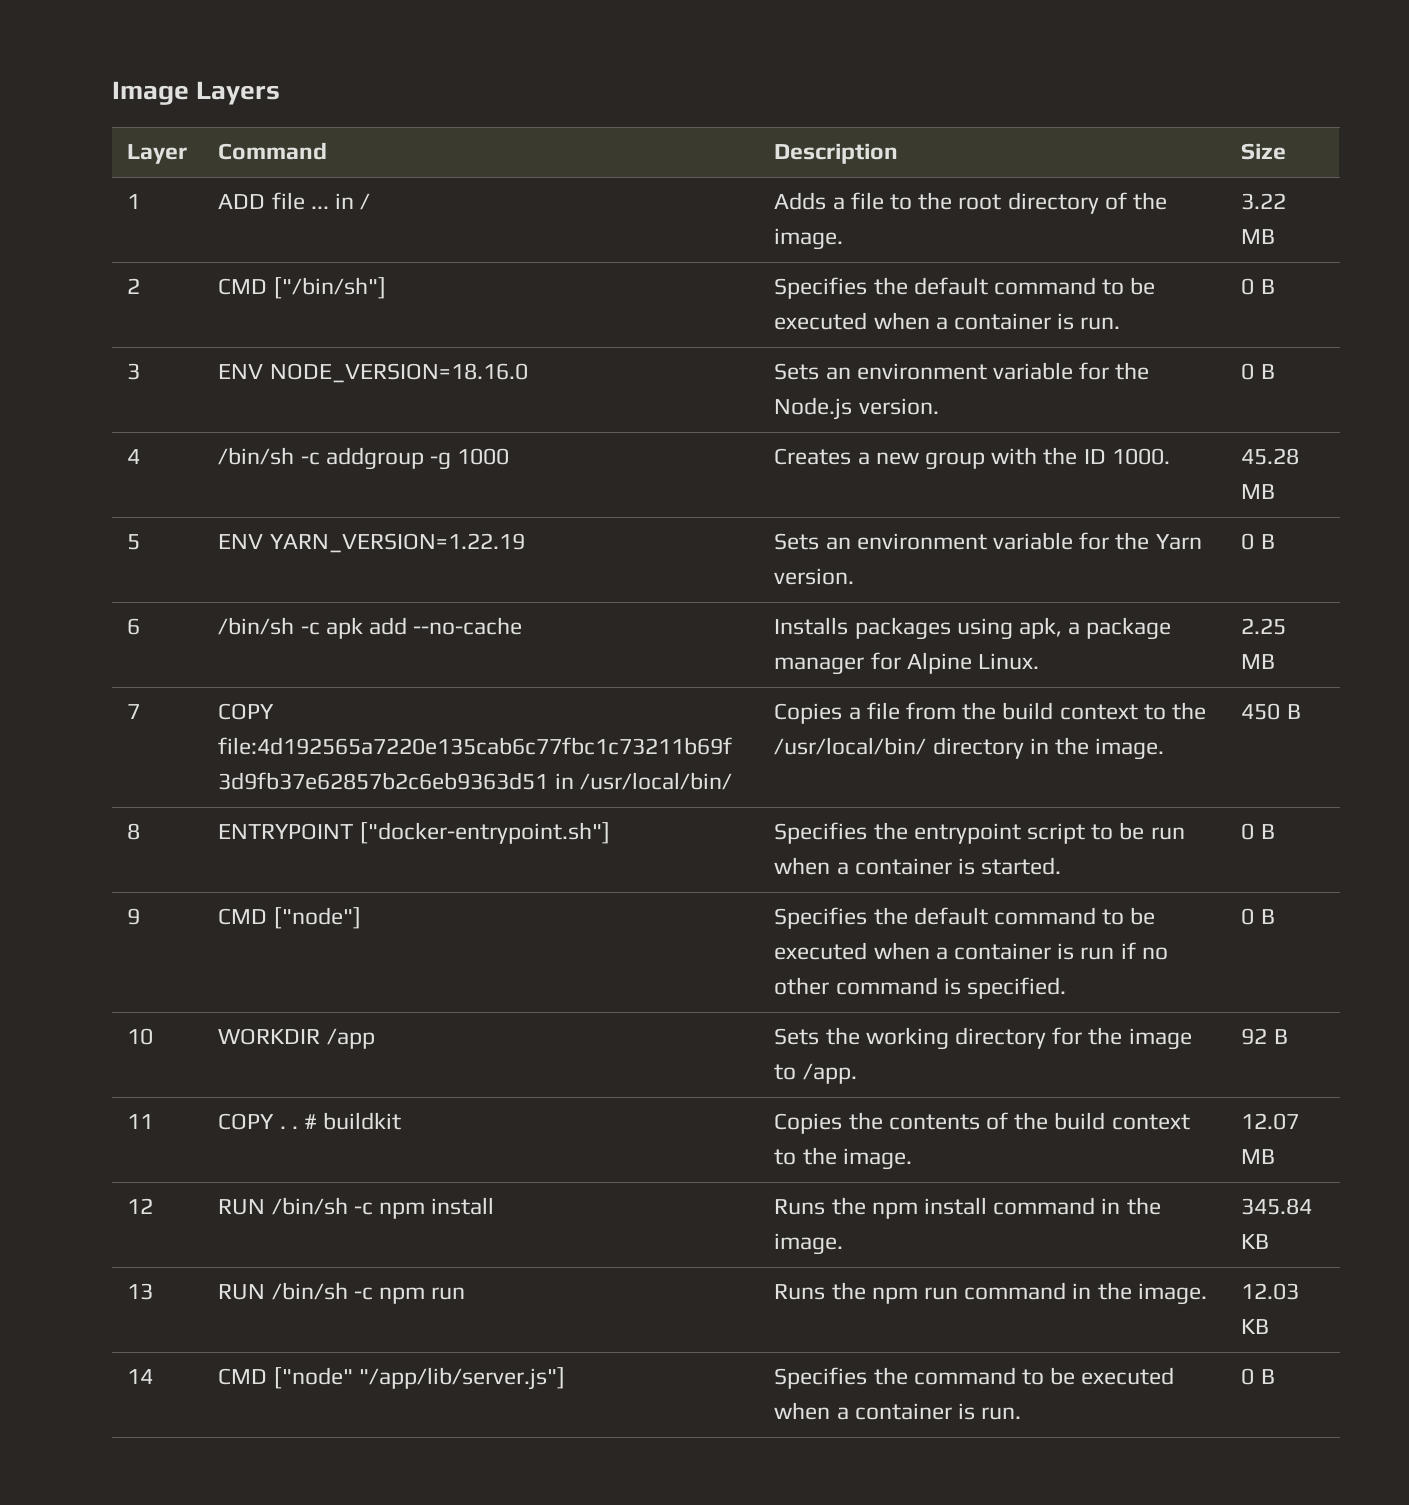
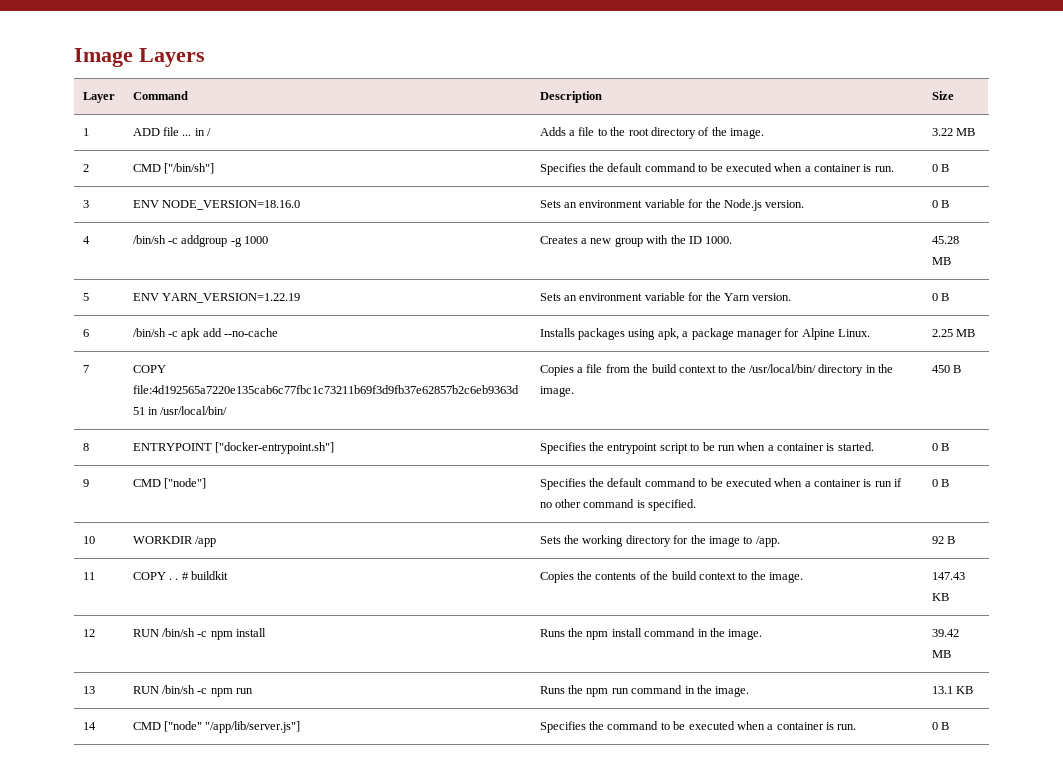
- 11 | COPY . . # buildkit | Copies the contents of the build context to the image. | 12.07 MB
+ 11 | COPY . . # buildkit | Copies the contents of the build context to the image. | 147.43 KB
- 12 | RUN /bin/sh -c npm install | Runs the npm install command in the image. | 345.84 KB
+ 12 | RUN /bin/sh -c npm install | Runs the npm install command in the image. | 39.42 MB
- 13 | RUN /bin/sh -c npm run | Runs the npm run command in the image. | 12.03 KB
+ 13 | RUN /bin/sh -c npm run | Runs the npm run command in the image. | 13.1 KB

